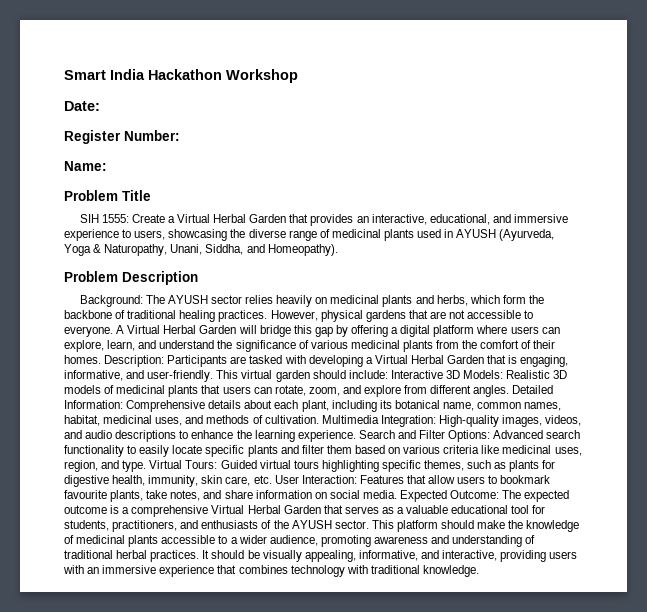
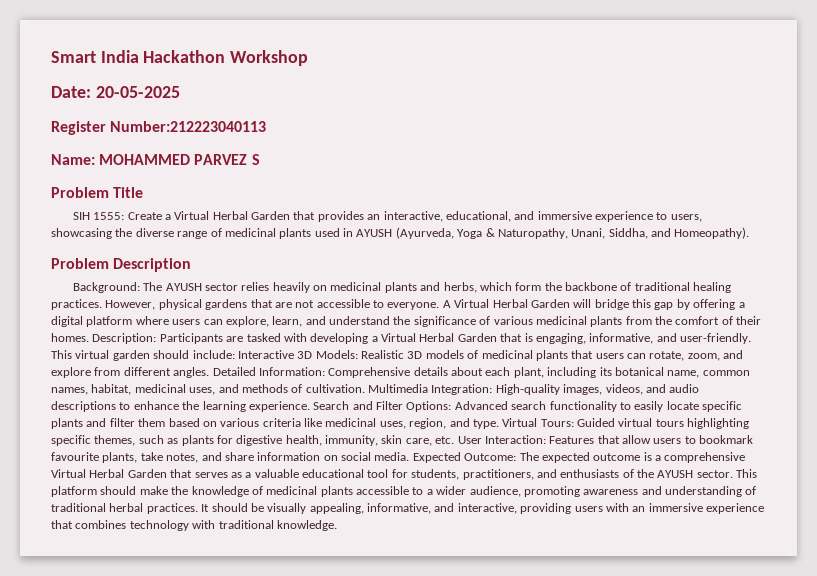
- Date:
+ Date: 20-05-2025
- Register Number:
+ Register Number:212223040113
- Name:
+ Name: MOHAMMED PARVEZ S

